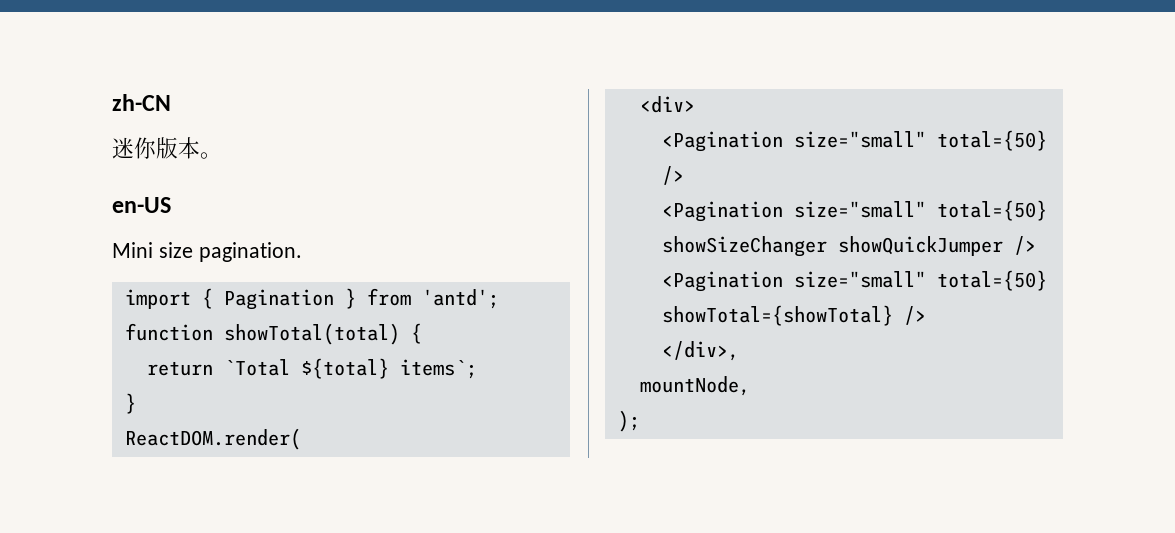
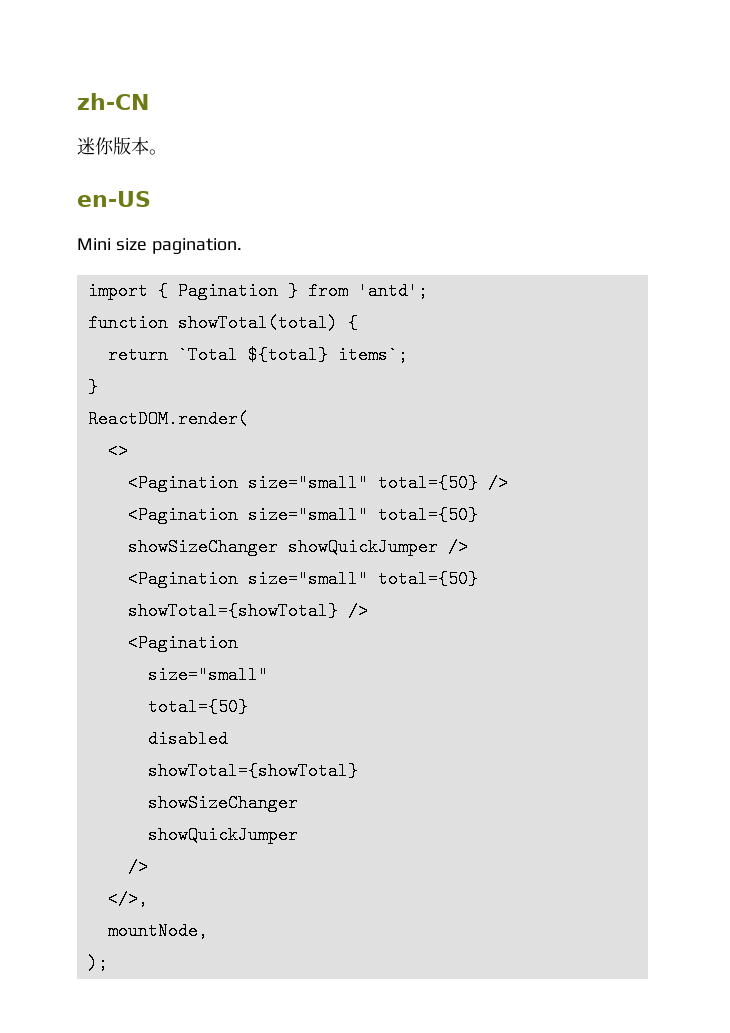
- <div>
+ <>
  <Pagination size="small" total={50} showTotal={showTotal} />
- </div>,
+ <Pagination
+ size="small"
+ total={50}
+ disabled
+ showTotal={showTotal}
+ showSizeChanger
+ showQuickJumper
+ />
+ </>,

